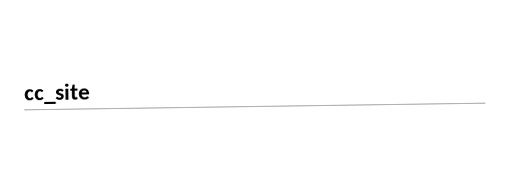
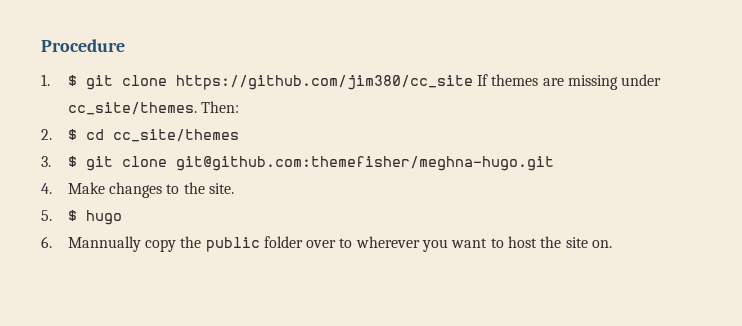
- cc_site
+ Procedure
+ 1. $ git clone https://github.com/jim380/cc_site If themes are missing under cc_site/themes. Then:
+ 2. $ cd cc_site/themes
+ 3. $ git clone git@github.com:themefisher/meghna-hugo.git
+ 4. Make changes to the site.
+ 5. $ hugo
+ 6. Mannually copy the public folder over to wherever you want to host the site on.

